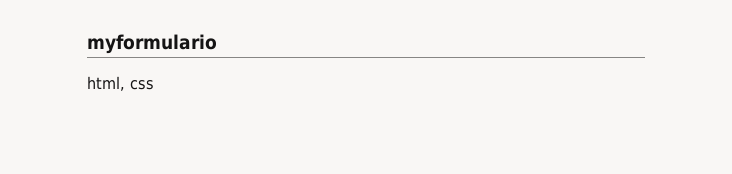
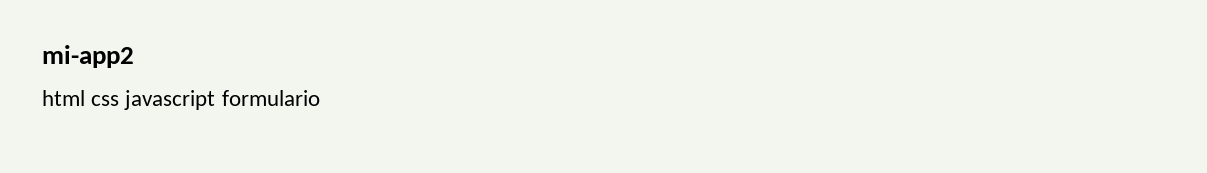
- myformulario
- html, css
+ mi-app2
+ html css javascript formulario

